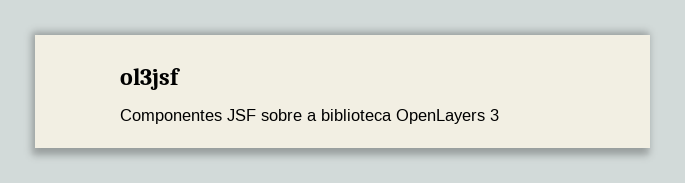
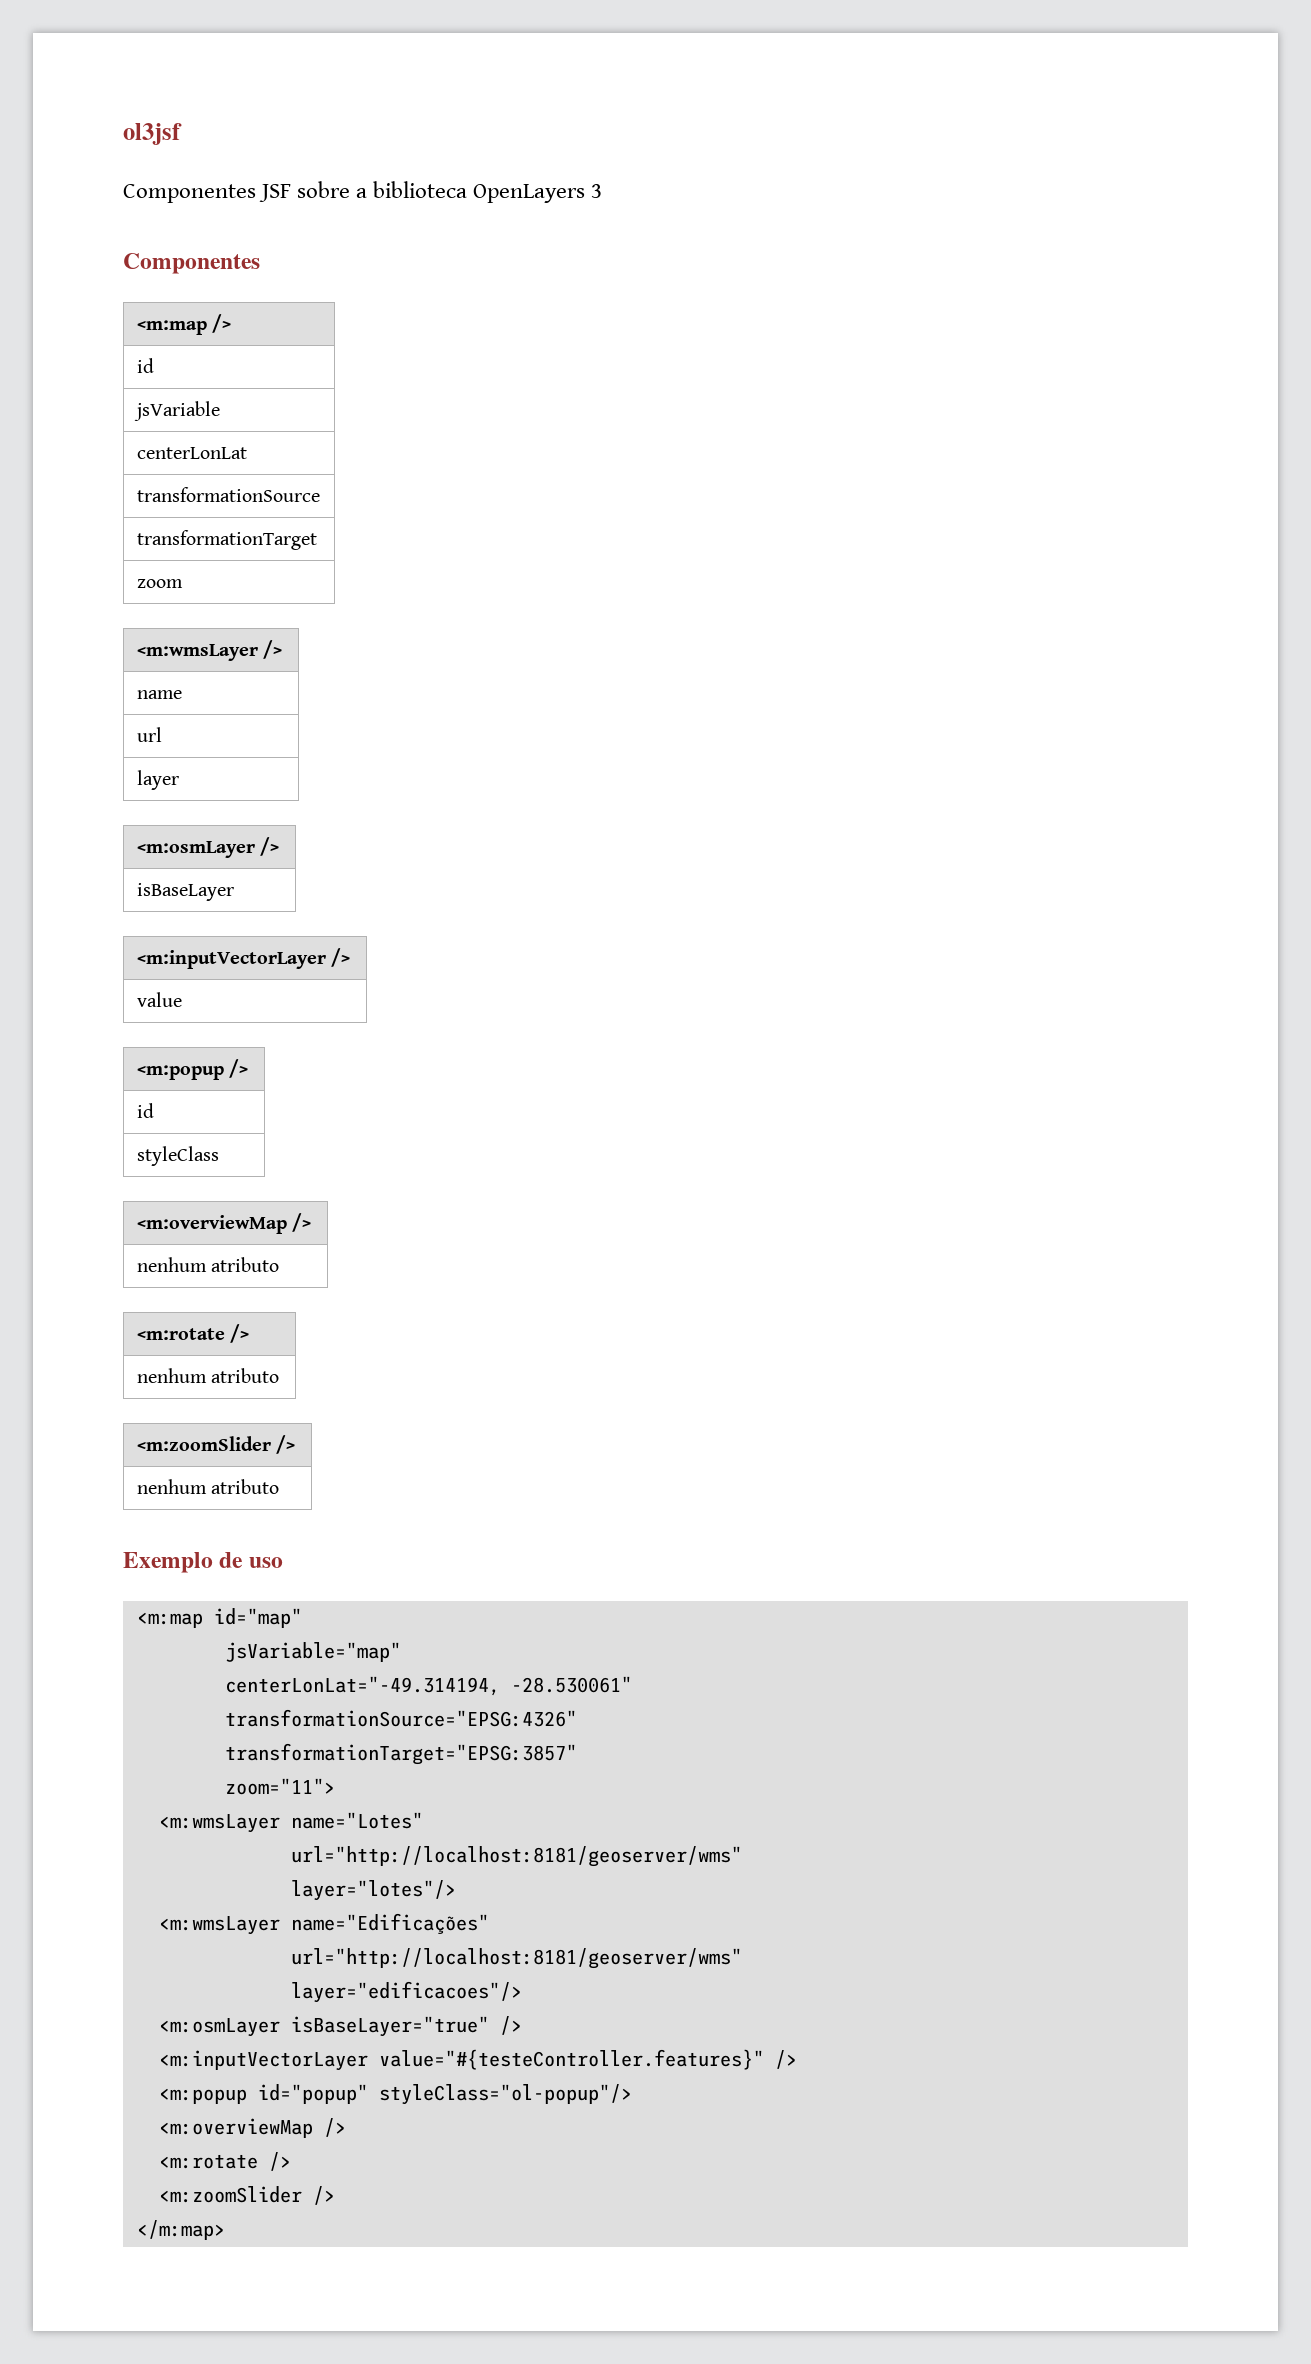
  Componentes JSF sobre a biblioteca OpenLayers 3
+ Componentes
+ <m:map />
+ id
+ jsVariable
+ centerLonLat
+ transformationSource
+ transformationTarget
+ zoom
+ <m:wmsLayer />
+ name
+ url
+ layer
+ <m:osmLayer />
+ isBaseLayer
+ <m:inputVectorLayer />
+ value
+ <m:popup />
+ id
+ styleClass
+ <m:overviewMap />
+ nenhum atributo
+ <m:rotate />
+ nenhum atributo
+ <m:zoomSlider />
+ nenhum atributo
+ Exemplo de uso
+ <m:map id="map"
+ jsVariable="map"
+ centerLonLat="-49.314194, -28.530061"
+ transformationSource="EPSG:4326"
+ transformationTarget="EPSG:3857"
+ zoom="11">
+ <m:wmsLayer name="Lotes"
+ url="http://localhost:8181/geoserver/wms"
+ layer="lotes"/>
+ <m:wmsLayer name="Edificações"
+ url="http://localhost:8181/geoserver/wms"
+ layer="edificacoes"/>
+ <m:osmLayer isBaseLayer="true" />
+ <m:inputVectorLayer value="#{testeController.features}" />
+ <m:popup id="popup" styleClass="ol-popup"/>
+ <m:overviewMap />
+ <m:rotate />
+ <m:zoomSlider />
+ </m:map>

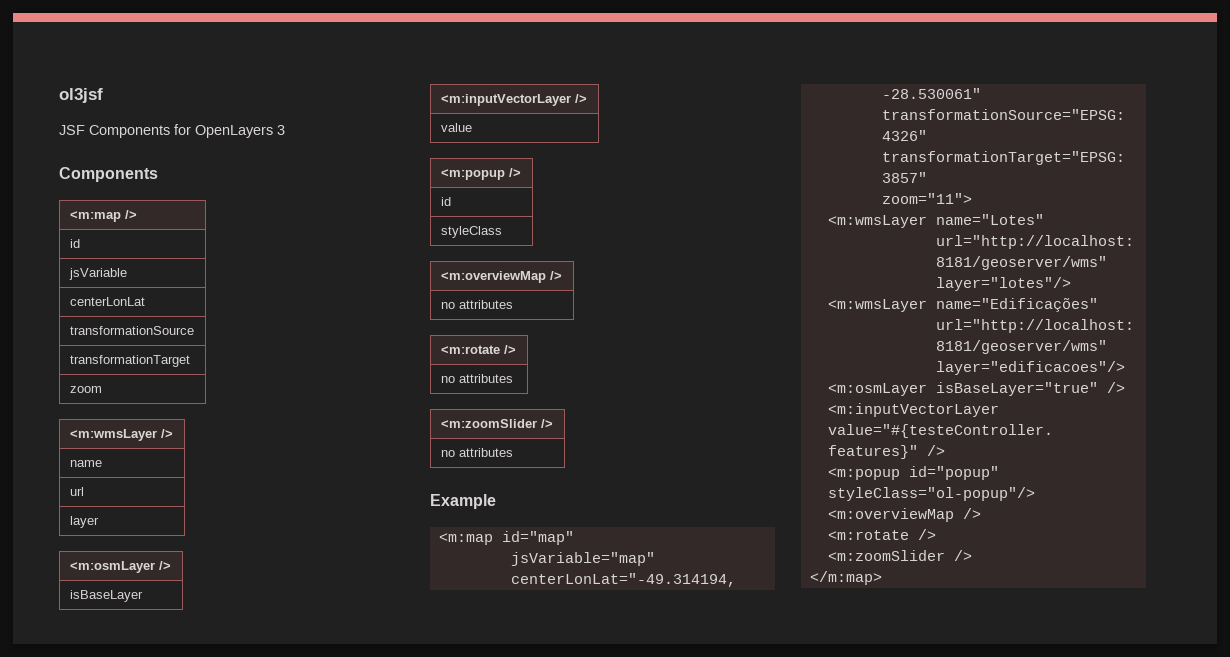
- Componentes JSF sobre a biblioteca OpenLayers 3
- Componentes
+ JSF Components for OpenLayers 3
+ Components
  styleClass
  <m:overviewMap />
- nenhum atributo
+ no attributes
  <m:rotate />
- nenhum atributo
+ no attributes
  <m:zoomSlider />
- nenhum atributo
- Exemplo de uso
+ no attributes
+ Example

